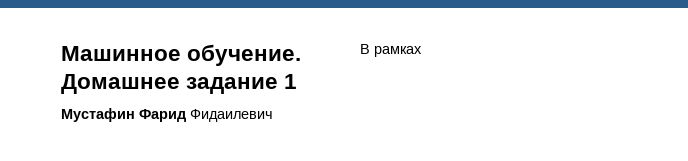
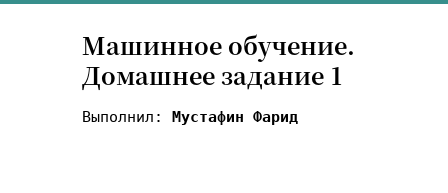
- Мустафин Фарид Фидаилевич
- В рамках
+ Выполнил: Мустафин Фарид

